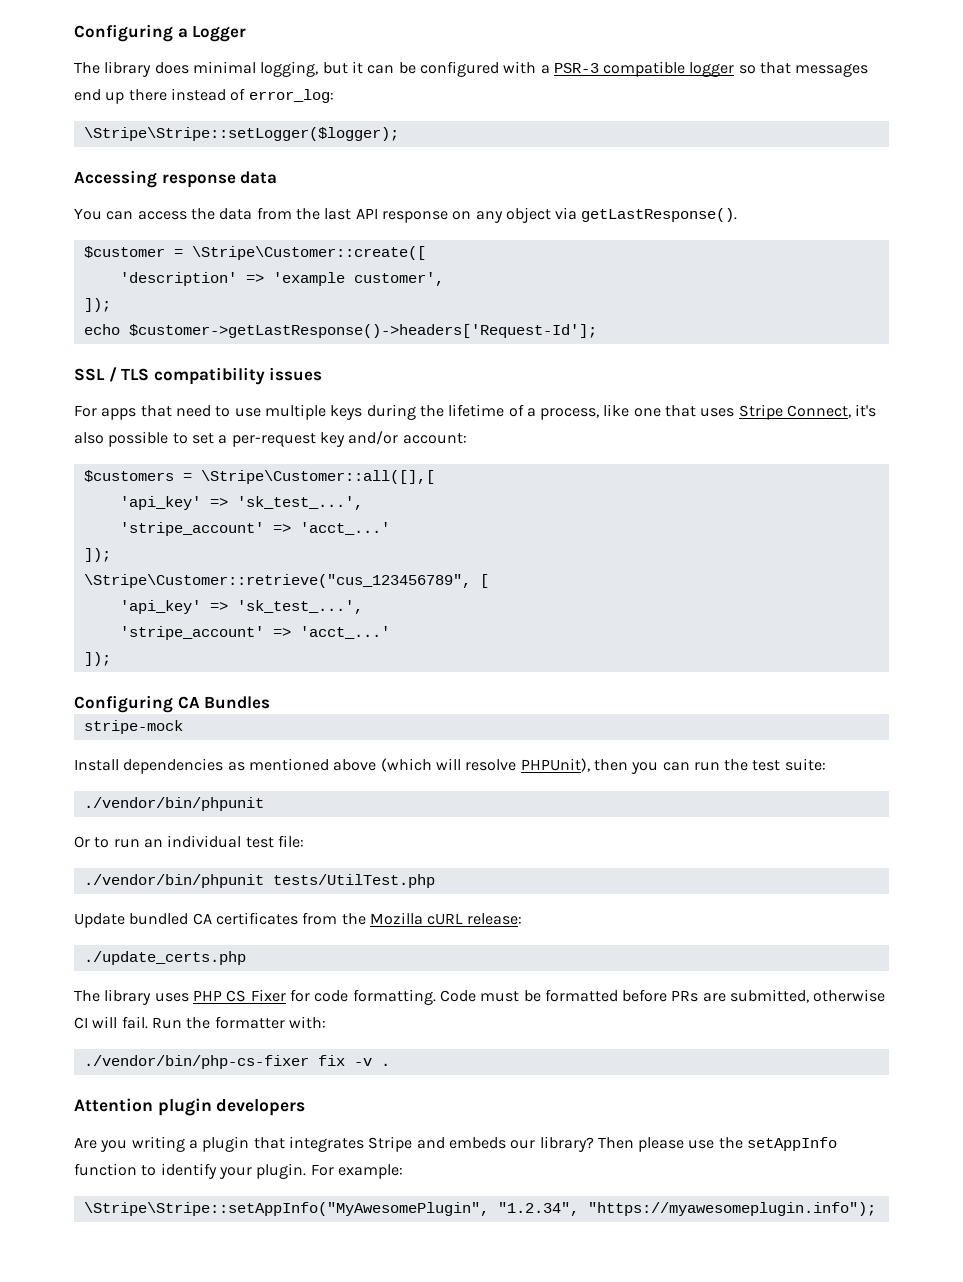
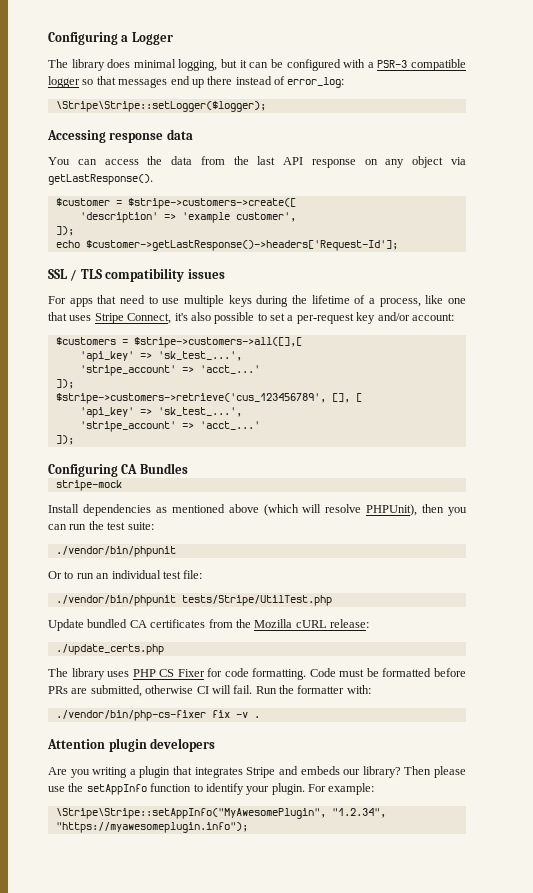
- $customer = \Stripe\Customer::create([
+ $customer = $stripe->customers->create([
- $customers = \Stripe\Customer::all([],[
+ $customers = $stripe->customers->all([],[
  'api_key' => 'sk_test_...',
  'stripe_account' => 'acct_...'
  ]);
- \Stripe\Customer::retrieve("cus_123456789", [
+ $stripe->customers->retrieve('cus_123456789', [], [
- ./vendor/bin/phpunit tests/UtilTest.php
+ ./vendor/bin/phpunit tests/Stripe/UtilTest.php

